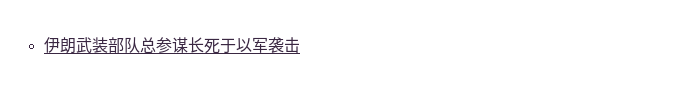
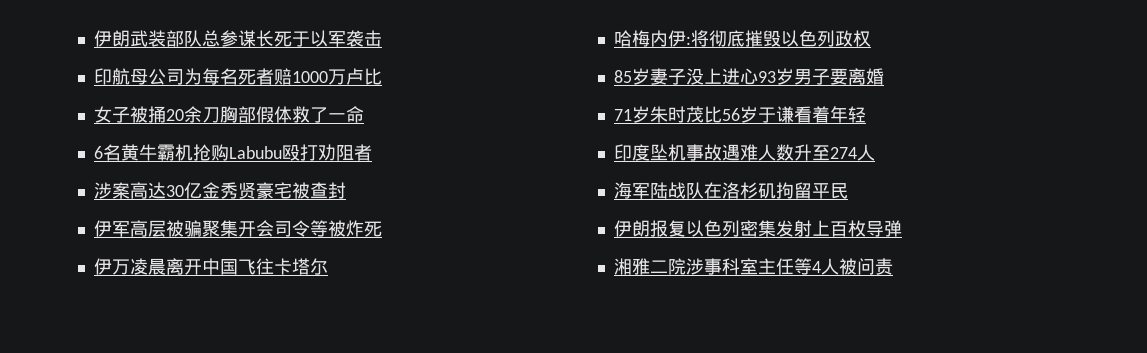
+ 印航母公司为每名死者赔1000万卢比
+ 女子被捅20余刀胸部假体救了一命
+ 6名黄牛霸机抢购Labubu殴打劝阻者
+ 涉案高达30亿金秀贤豪宅被查封
+ 伊军高层被骗聚集开会司令等被炸死
+ 伊万凌晨离开中国飞往卡塔尔
+ 哈梅内伊:将彻底摧毁以色列政权
+ 85岁妻子没上进心93岁男子要离婚
+ 71岁朱时茂比56岁于谦看着年轻
+ 印度坠机事故遇难人数升至274人
+ 海军陆战队在洛杉矶拘留平民
+ 伊朗报复以色列密集发射上百枚导弹
+ 湘雅二院涉事科室主任等4人被问责

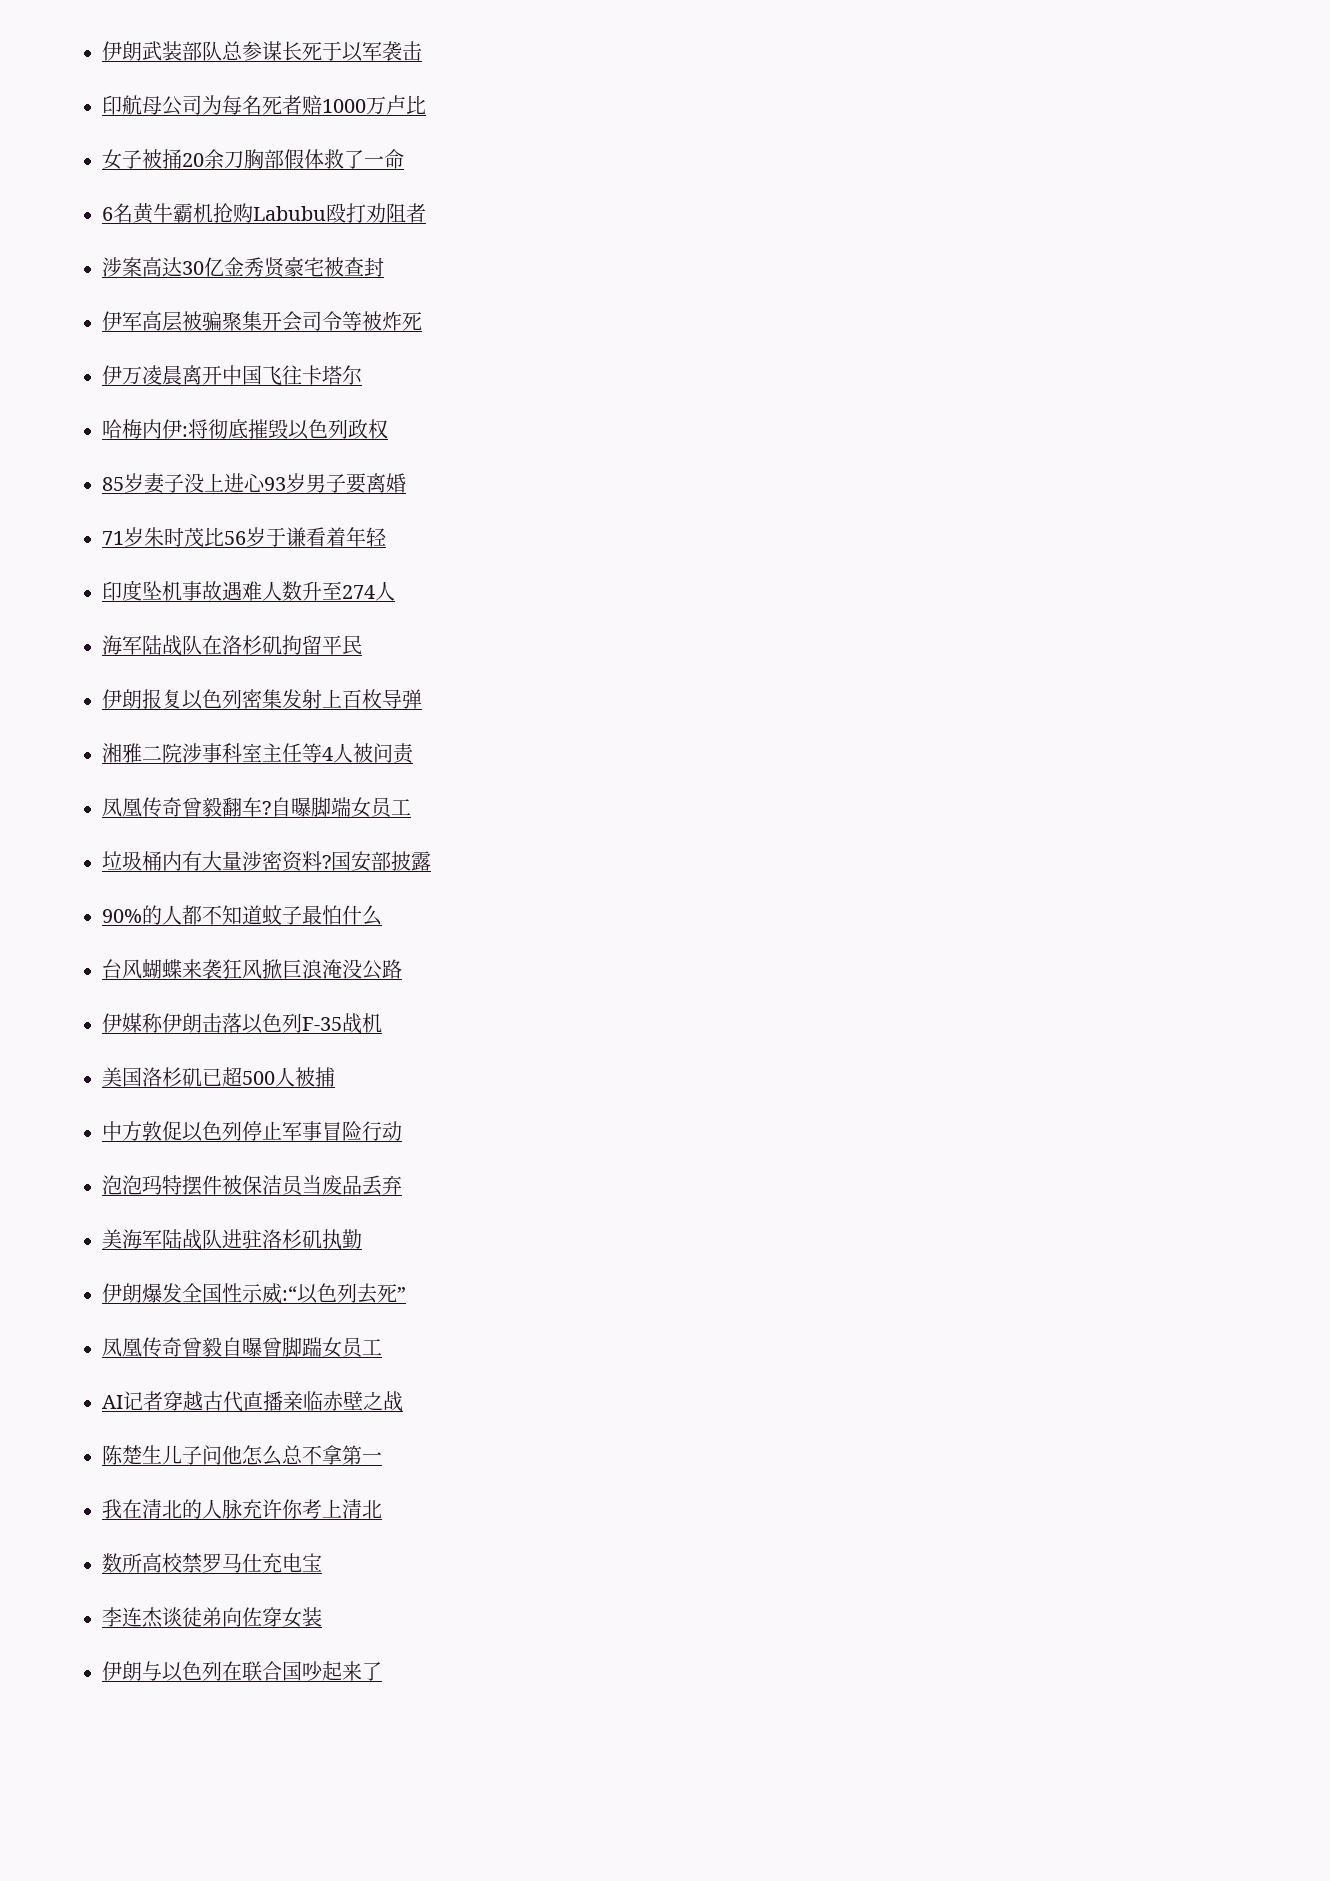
+ 凤凰传奇曾毅翻车?自曝脚端女员工
+ 垃圾桶内有大量涉密资料?国安部披露
+ 90%的人都不知道蚊子最怕什么
+ 台风蝴蝶来袭狂风掀巨浪淹没公路
+ 伊媒称伊朗击落以色列F-35战机
+ 美国洛杉矶已超500人被捕
+ 中方敦促以色列停止军事冒险行动
+ 泡泡玛特摆件被保洁员当废品丢弃
+ 美海军陆战队进驻洛杉矶执勤
+ 伊朗爆发全国性示威:“以色列去死”
+ 凤凰传奇曾毅自曝曾脚踹女员工
+ AI记者穿越古代直播亲临赤壁之战
+ 陈楚生儿子问他怎么总不拿第一
+ 我在清北的人脉充许你考上清北
+ 数所高校禁罗马仕充电宝
+ 李连杰谈徒弟向佐穿女装
+ 伊朗与以色列在联合国吵起来了

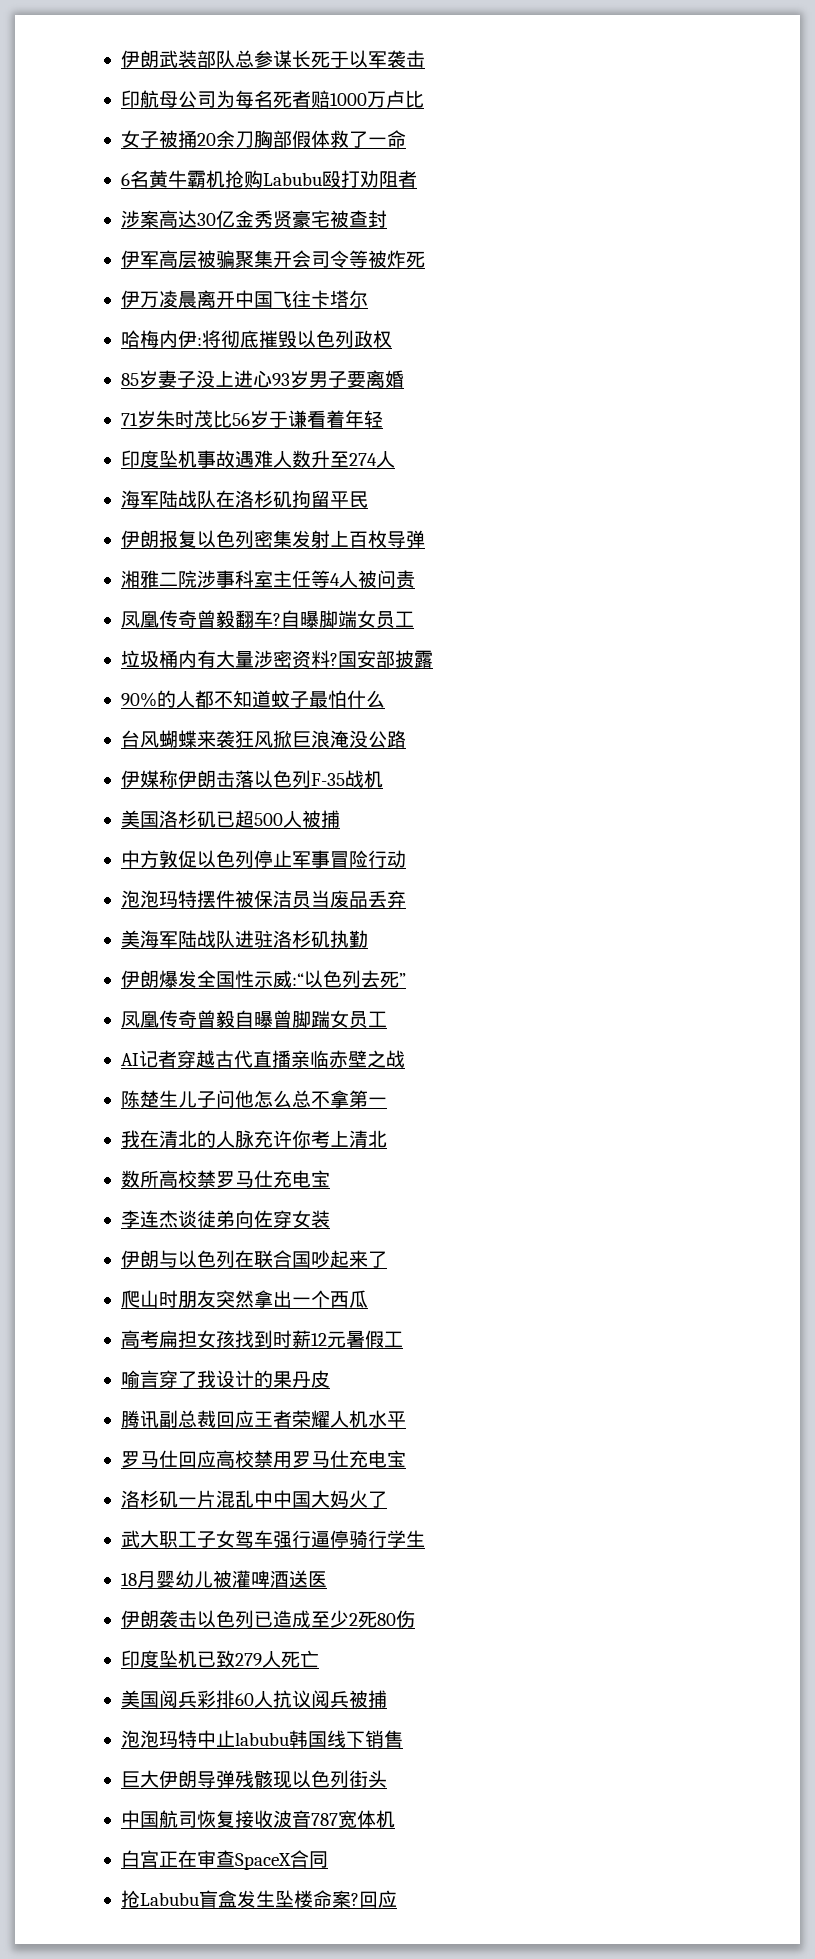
+ 爬山时朋友突然拿出一个西瓜
+ 高考扁担女孩找到时薪12元暑假工
+ 喻言穿了我设计的果丹皮
+ 腾讯副总裁回应王者荣耀人机水平
+ 罗马仕回应高校禁用罗马仕充电宝
+ 洛杉矶一片混乱中中国大妈火了
+ 武大职工子女驾车强行逼停骑行学生
+ 18月婴幼儿被灌啤酒送医
+ 伊朗袭击以色列已造成至少2死80伤
+ 印度坠机已致279人死亡
+ 美国阅兵彩排60人抗议阅兵被捕
+ 泡泡玛特中止labubu韩国线下销售
+ 巨大伊朗导弹残骸现以色列街头
+ 中国航司恢复接收波音787宽体机
+ 白宫正在审查SpaceX合同
+ 抢Labubu盲盒发生坠楼命案?回应

